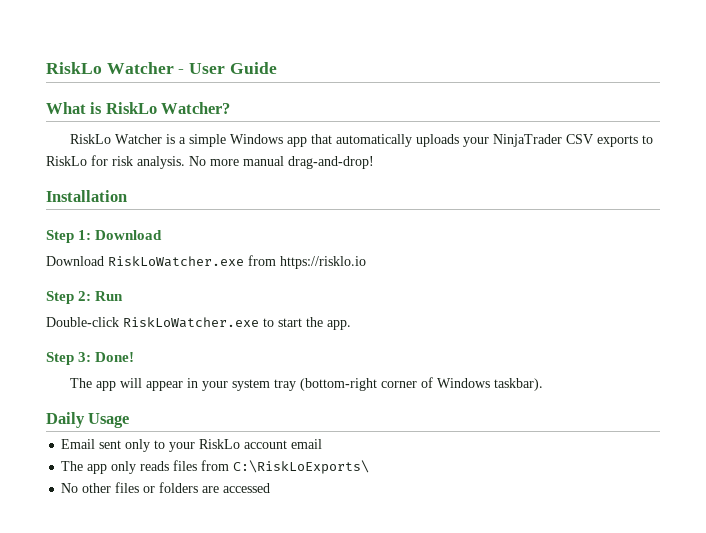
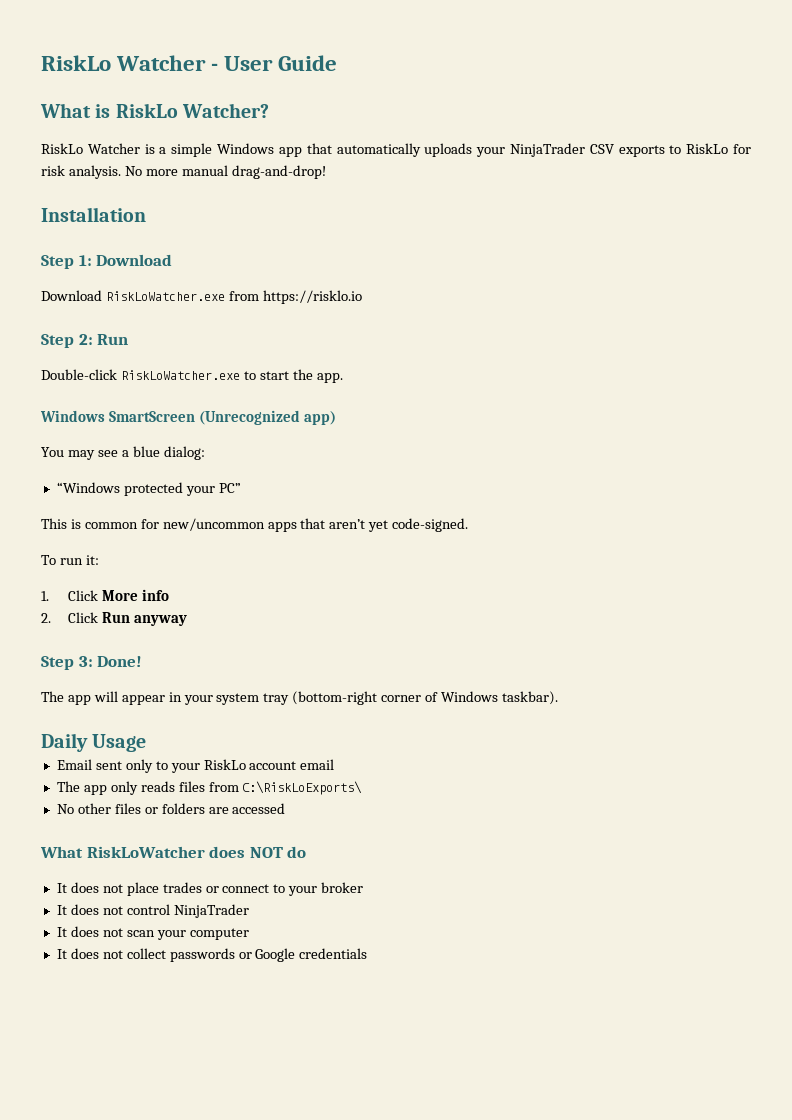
+ Windows SmartScreen (Unrecognized app)
+ You may see a blue dialog:
+ “Windows protected your PC”
+ This is common for new/uncommon apps that aren’t yet code-signed.
+ To run it:
+ 1. Click More info
+ 2. Click Run anyway
+ What RiskLoWatcher does NOT do
+ It does not place trades or connect to your broker
+ It does not control NinjaTrader
+ It does not scan your computer
+ It does not collect passwords or Google credentials

